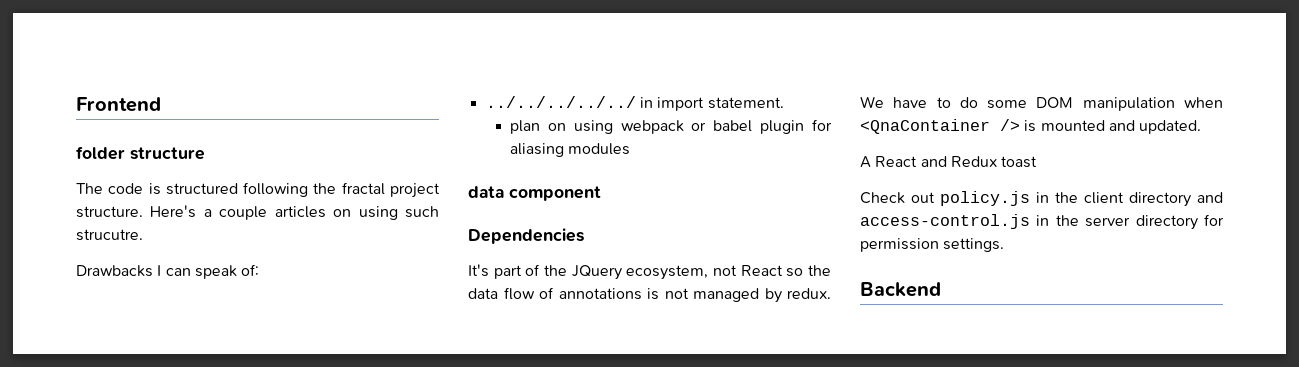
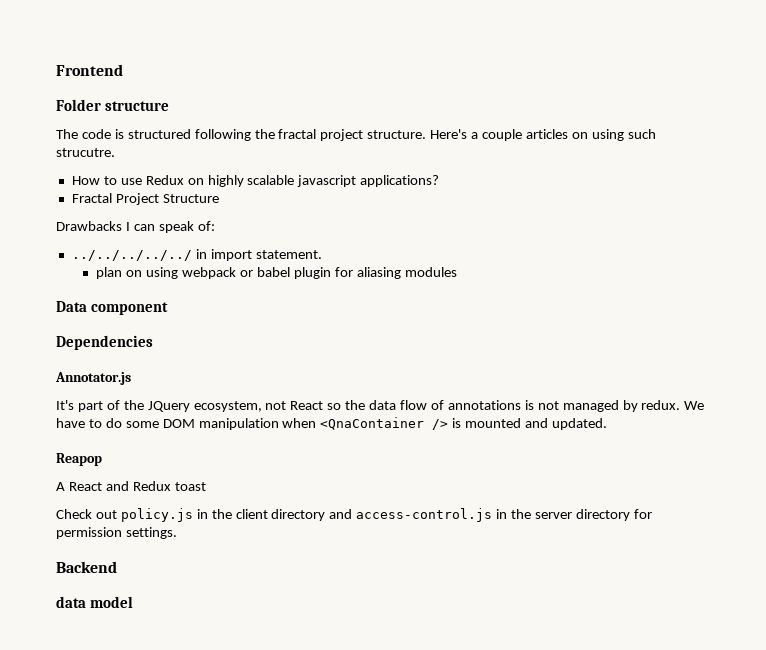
- folder structure
+ Folder structure
+ How to use Redux on highly scalable javascript applications?
+ Fractal Project Structure
- data component
+ Data component
+ Annotator.js
+ Reapop
+ data model

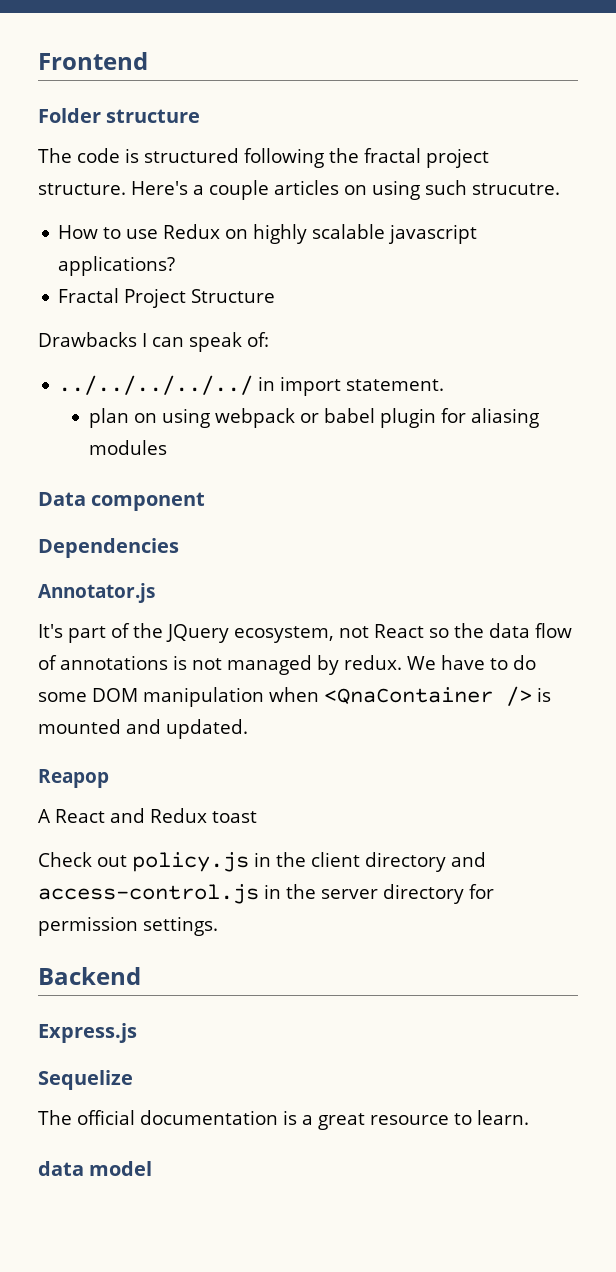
+ Express.js
+ Sequelize
+ The official documentation is a great resource to learn.

